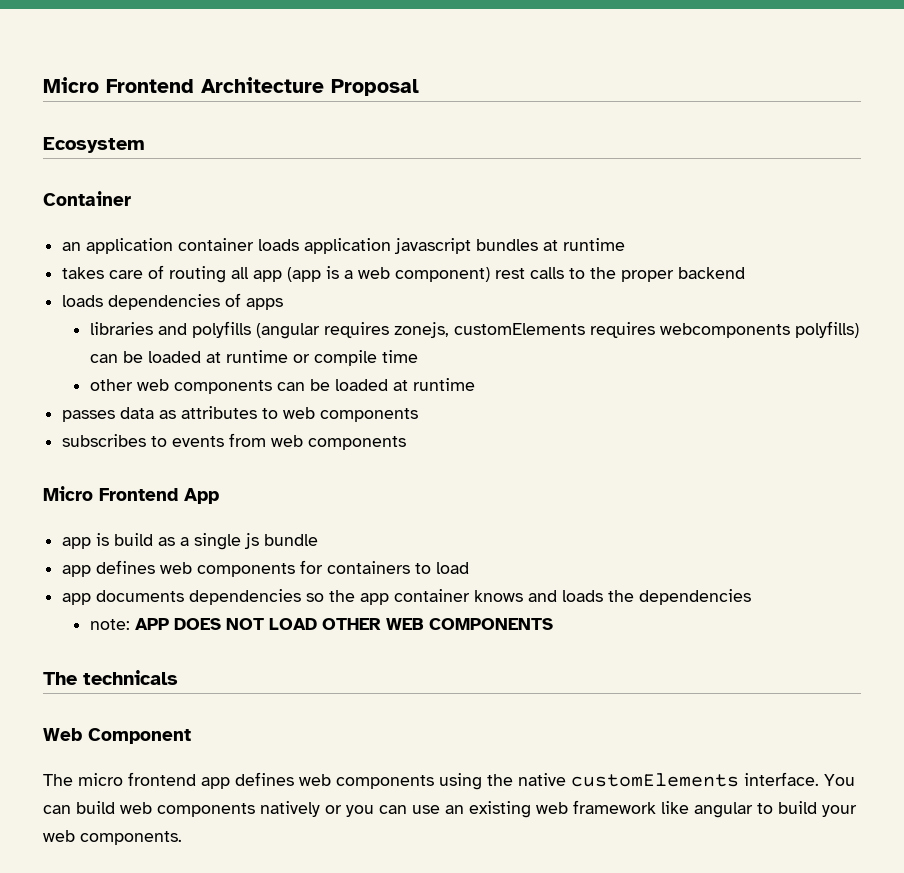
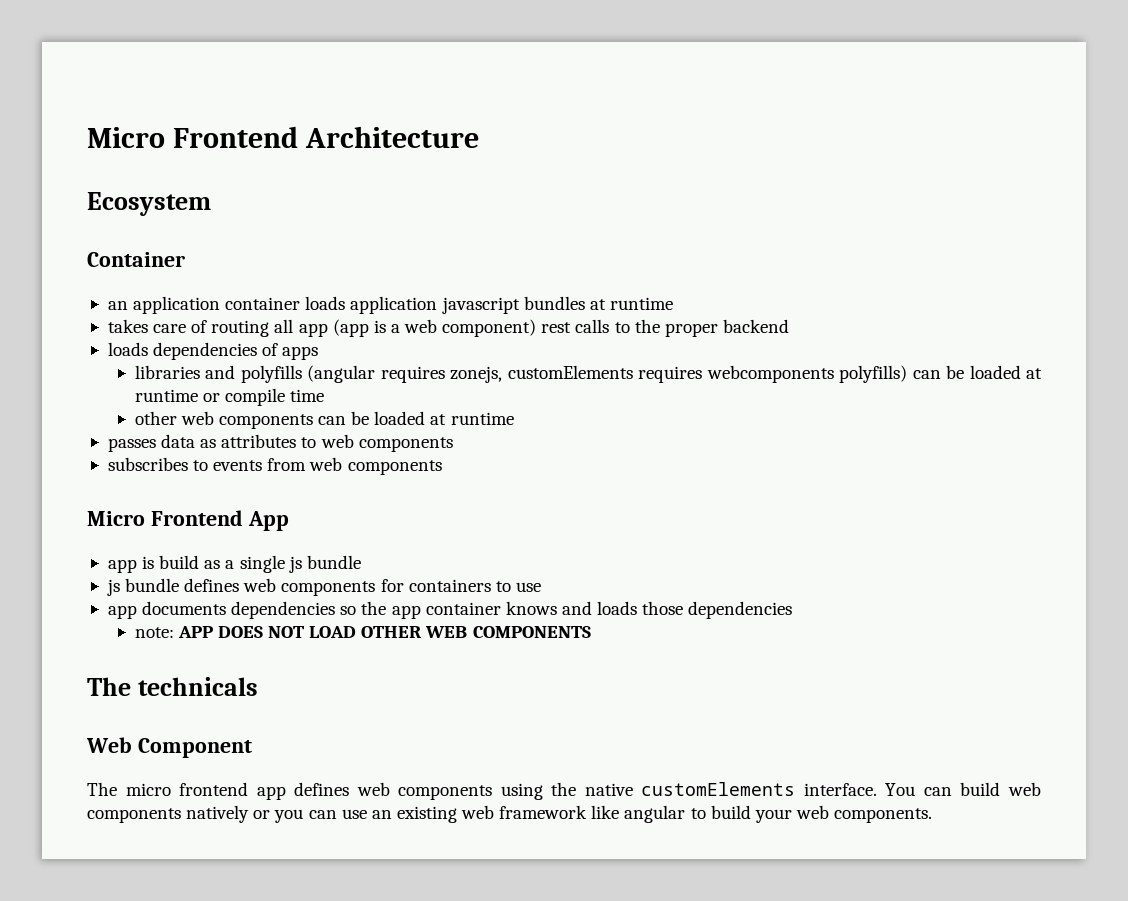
- Micro Frontend Architecture Proposal
+ Micro Frontend Architecture
- app defines web components for containers to load
+ js bundle defines web components for containers to use
- app documents dependencies so the app container knows and loads the dependencies
+ app documents dependencies so the app container knows and loads those dependencies

